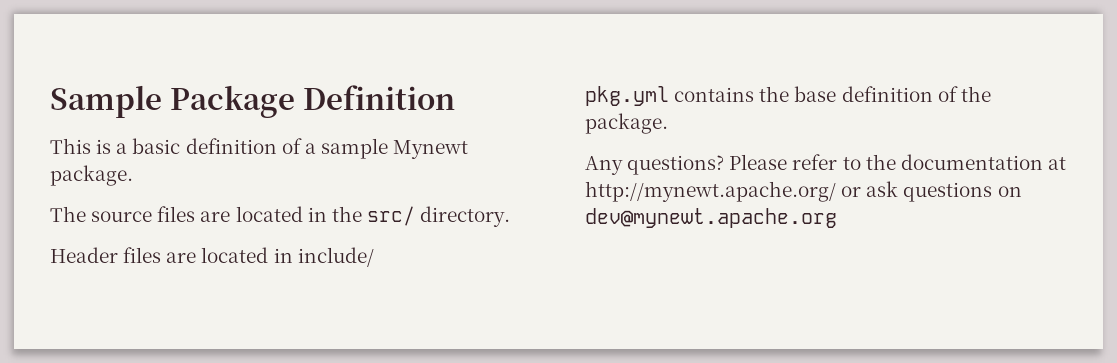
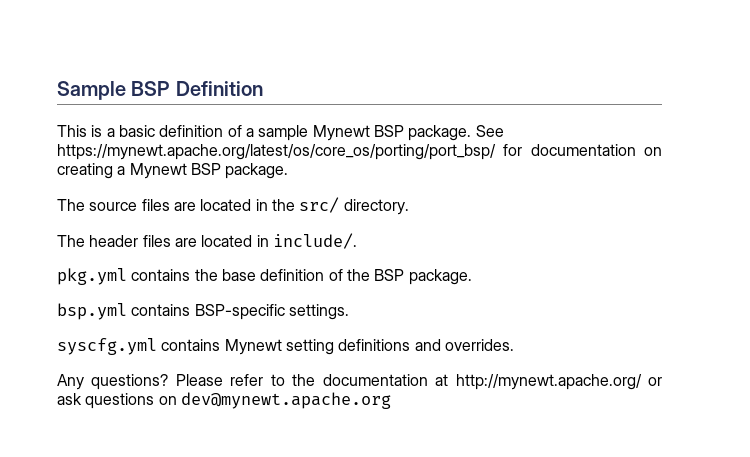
- Sample Package Definition
+ Sample BSP Definition
- This is a basic definition of a sample Mynewt package.
+ This is a basic definition of a sample Mynewt BSP package. See https://mynewt.apache.org/latest/os/core_os/porting/port_bsp/ for documentation on creating a Mynewt BSP package.
- Header files are located in include/
+ The header files are located in include/.
- pkg.yml contains the base definition of the package.
+ pkg.yml contains the base definition of the BSP package.
+ bsp.yml contains BSP-specific settings.
+ syscfg.yml contains Mynewt setting definitions and overrides.

